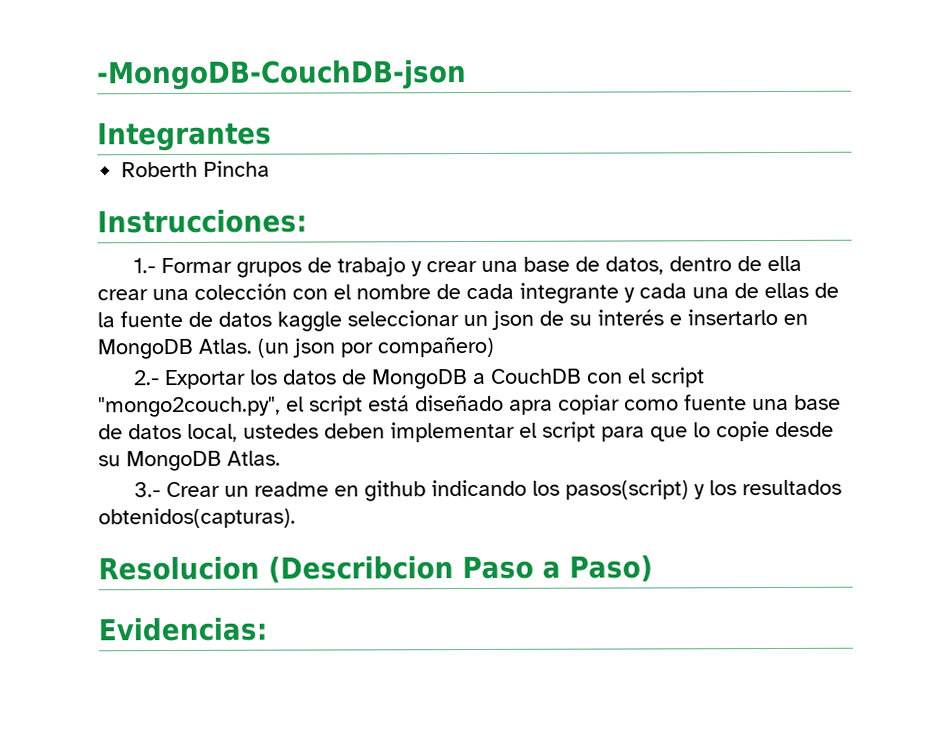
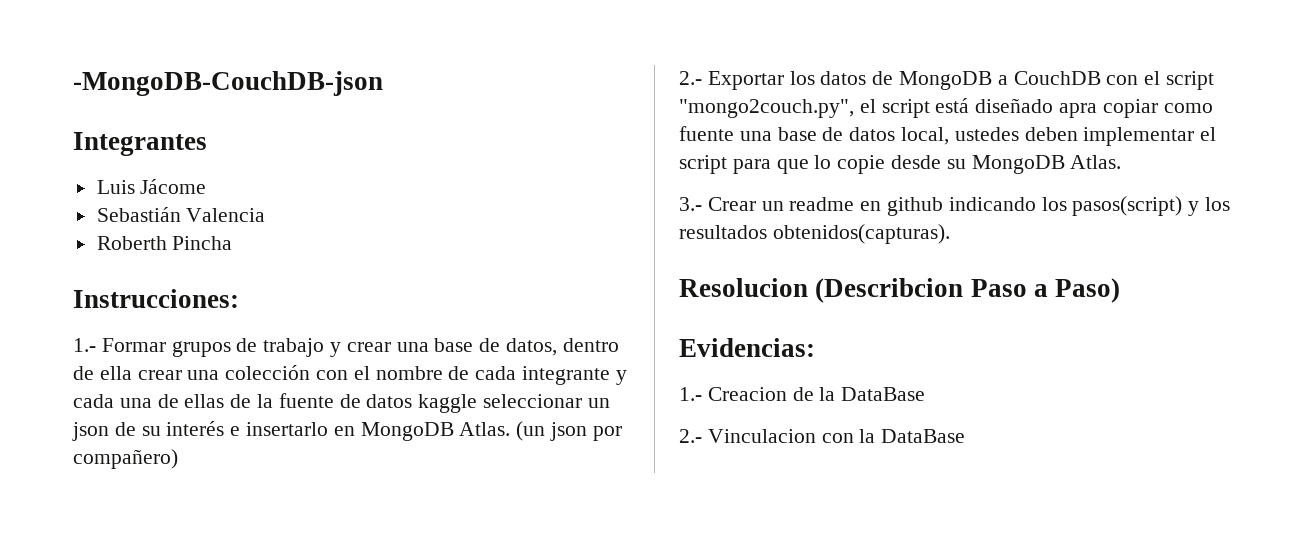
+ Luis Jácome
+ Sebastián Valencia
+ 1.- Creacion de la DataBase
+ 2.- Vinculacion con la DataBase

